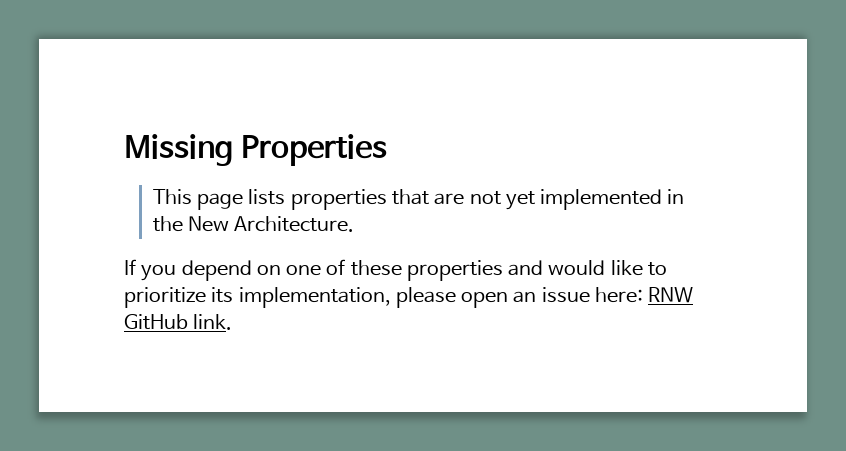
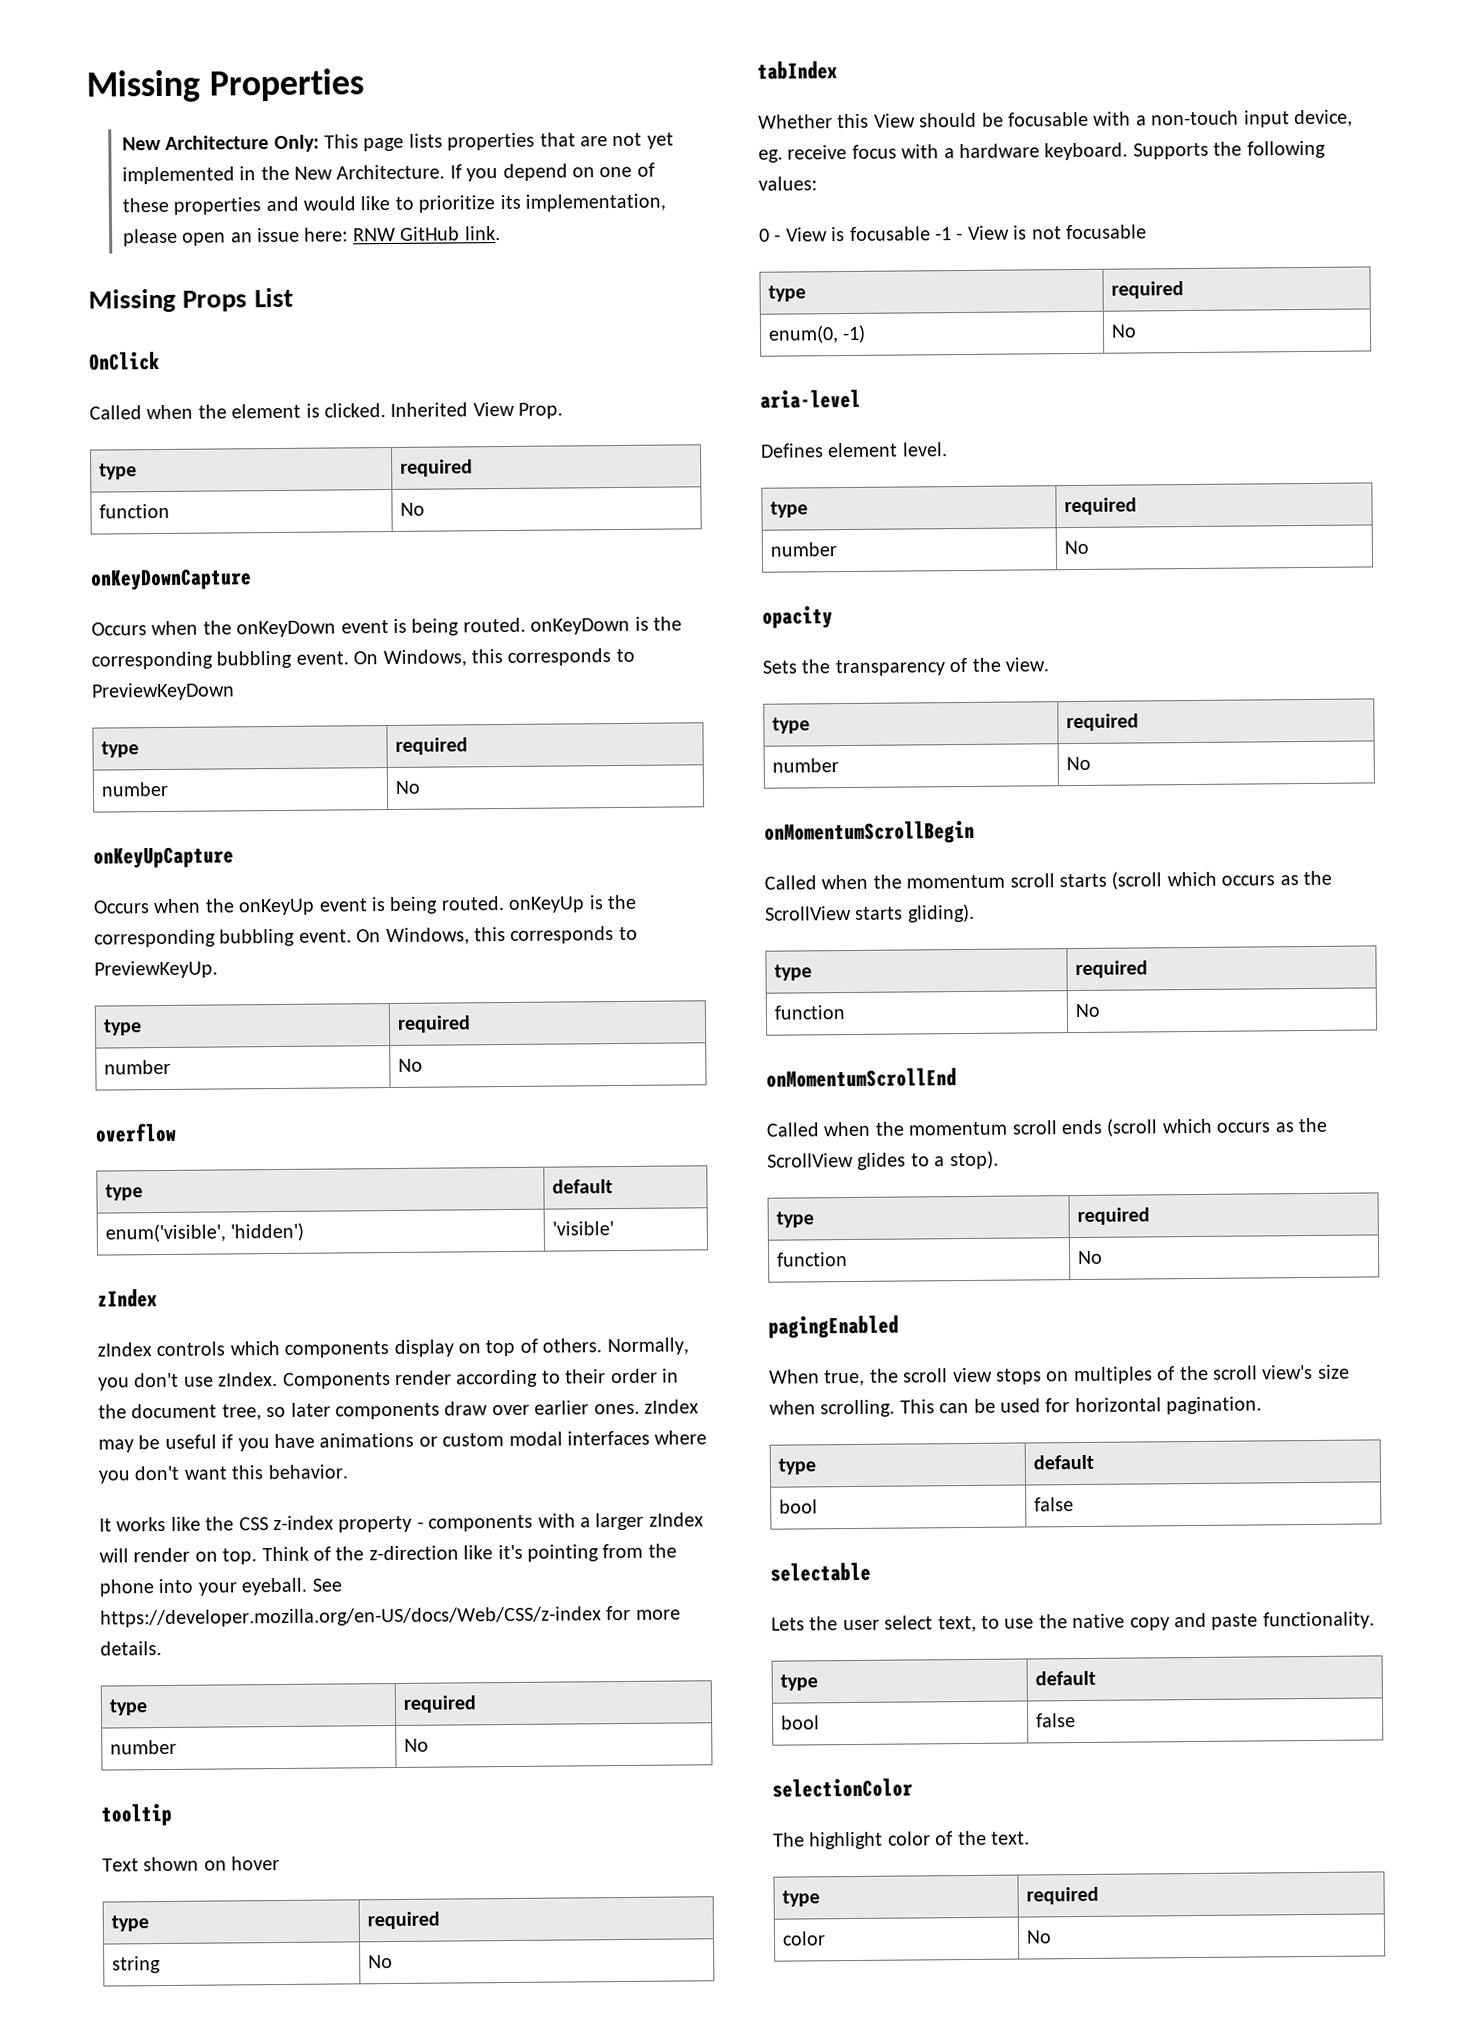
- This page lists properties that are not yet implemented in the New Architecture.
- If you depend on one of these properties and would like to prioritize its implementation, please open an issue here: RNW GitHub link.
+ New Architecture Only: This page lists properties that are not yet implemented in the New Architecture. If you depend on one of these properties and would like to prioritize its implementation, please open an issue here: RNW GitHub link.
+ Missing Props List
+ OnClick
+ Called when the element is clicked. Inherited View Prop.
+ type | required
+ function | No
+ onKeyDownCapture
+ Occurs when the onKeyDown event is being routed. onKeyDown is the corresponding bubbling event. On Windows, this corresponds to PreviewKeyDown
+ type | required
+ number | No
+ onKeyUpCapture
+ Occurs when the onKeyUp event is being routed. onKeyUp is the corresponding bubbling event. On Windows, this corresponds to PreviewKeyUp.
+ type | required
+ number | No
+ overflow
+ type | default
+ enum('visible', 'hidden') | 'visible'
+ zIndex
+ zIndex controls which components display on top of others. Normally, you don't use zIndex. Components render according to their order in the document tree, so later components draw over earlier ones. zIndex may be useful if you have animations or custom modal interfaces where you don't want this behavior.
+ It works like the CSS z-index property - components with a larger zIndex will render on top. Think of the z-direction like it's pointing from the phone into your eyeball. See https://developer.mozilla.org/en-US/docs/Web/CSS/z-index for more details.
+ type | required
+ number | No
+ tooltip
+ Text shown on hover
+ type | required
+ string | No
+ tabIndex
+ Whether this View should be focusable with a non-touch input device, eg. receive focus with a hardware keyboard. Supports the following values:
+ 0 - View is focusable -1 - View is not focusable
+ type | required
+ enum(0, -1) | No
+ aria-level
+ Defines element level.
+ type | required
+ number | No
+ opacity
+ Sets the transparency of the view.
+ type | required
+ number | No
+ onMomentumScrollBegin
+ Called when the momentum scroll starts (scroll which occurs as the ScrollView starts gliding).
+ type | required
+ function | No
+ onMomentumScrollEnd
+ Called when the momentum scroll ends (scroll which occurs as the ScrollView glides to a stop).
+ type | required
+ function | No
+ pagingEnabled
+ When true, the scroll view stops on multiples of the scroll view's size when scrolling. This can be used for horizontal pagination.
+ type | default
+ bool | false
+ selectable
+ Lets the user select text, to use the native copy and paste functionality.
+ type | default
+ bool | false
+ selectionColor
+ The highlight color of the text.
+ type | required
+ color | No

